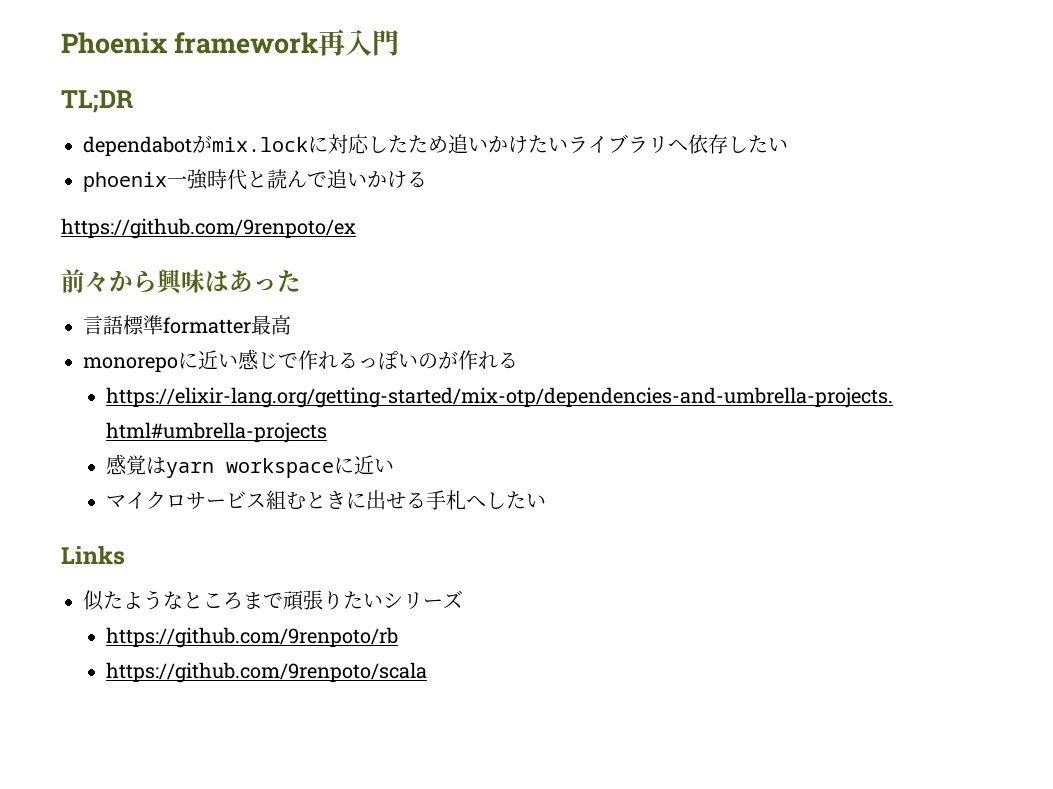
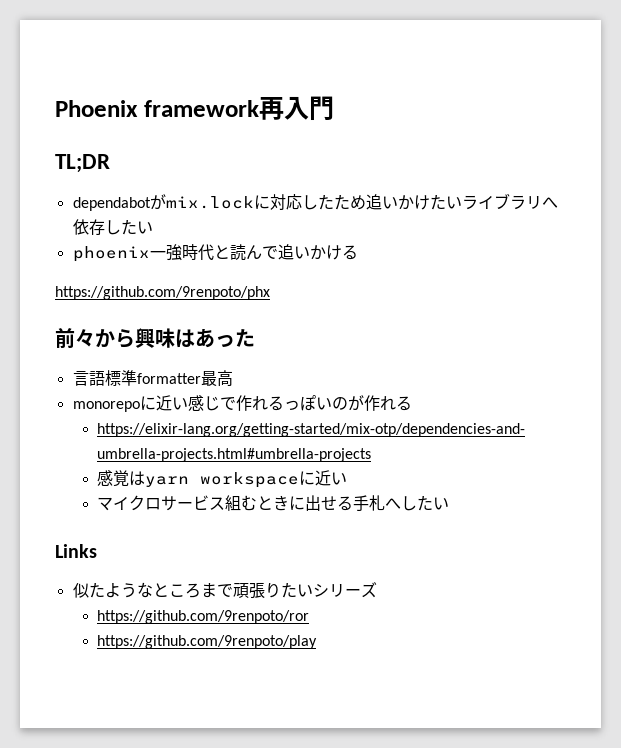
- https://github.com/9renpoto/ex
+ https://github.com/9renpoto/phx
- https://github.com/9renpoto/rb
- https://github.com/9renpoto/scala
+ https://github.com/9renpoto/ror
+ https://github.com/9renpoto/play

